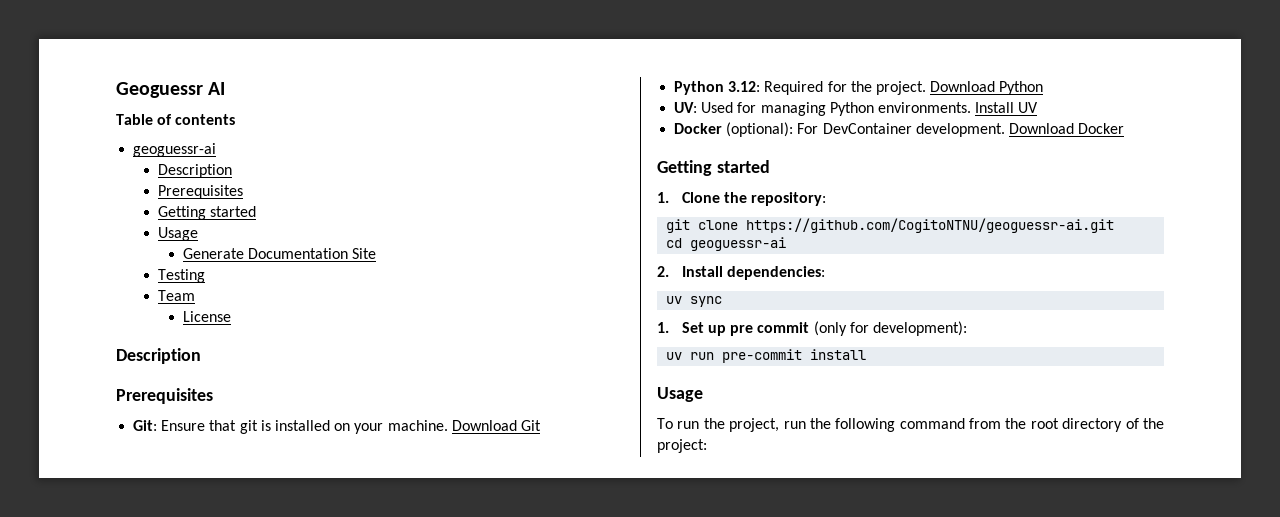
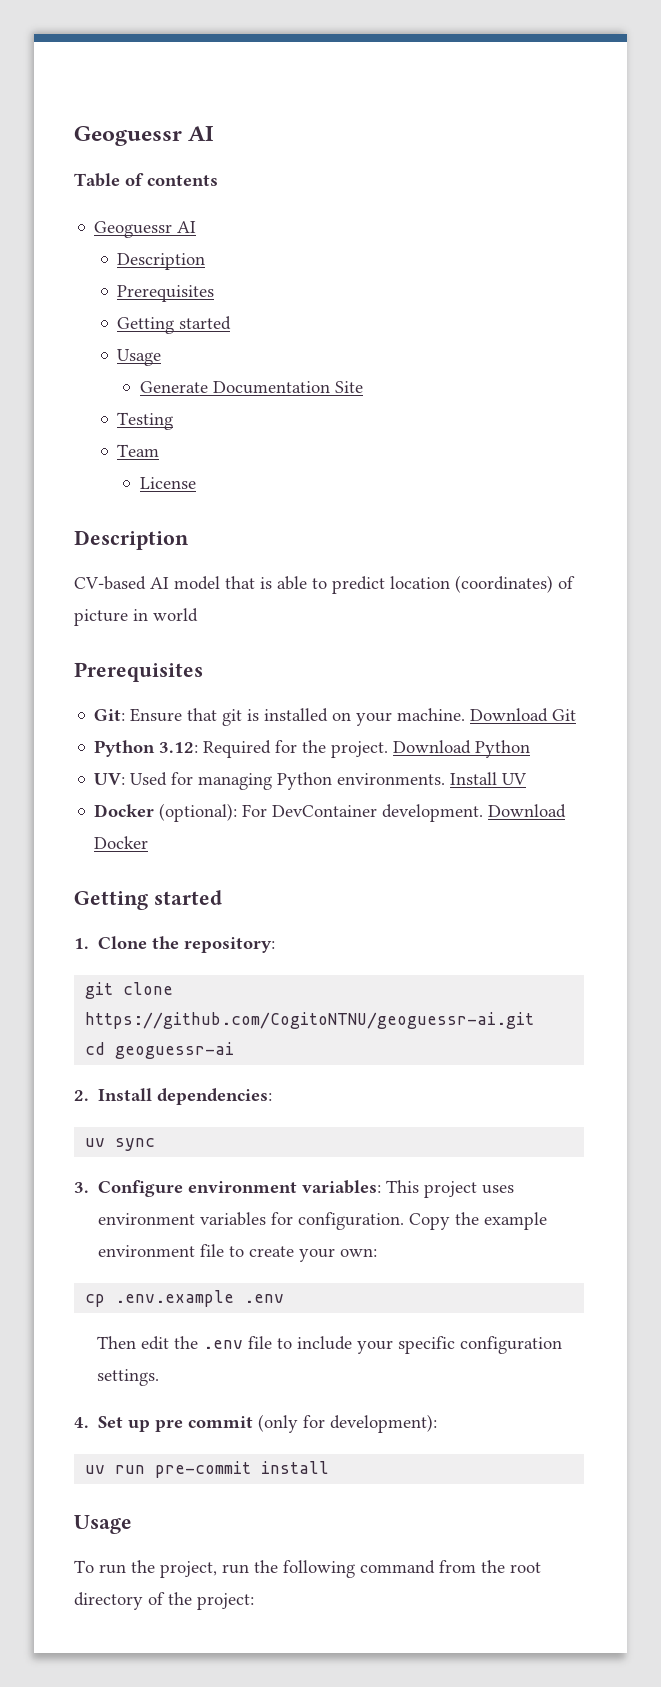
  Table of contents
- geoguessr-ai
+ Geoguessr AI
+ CV-based AI model that is able to predict location (coordinates) of picture in world
- 1. Set up pre commit (only for development):
+ 3. Configure environment variables: This project uses environment variables for configuration. Copy the example environment file to create your own:
+ cp .env.example .env
+ Then edit the .env file to include your specific configuration settings.
+ 4. Set up pre commit (only for development):

